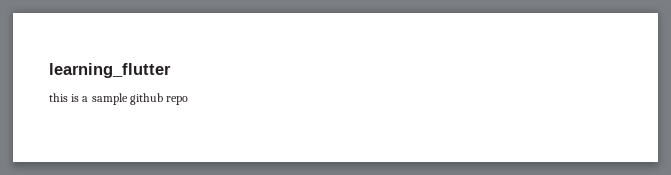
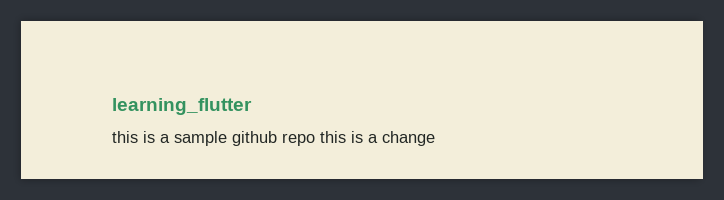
- this is a sample github repo
+ this is a sample github repo this is a change

